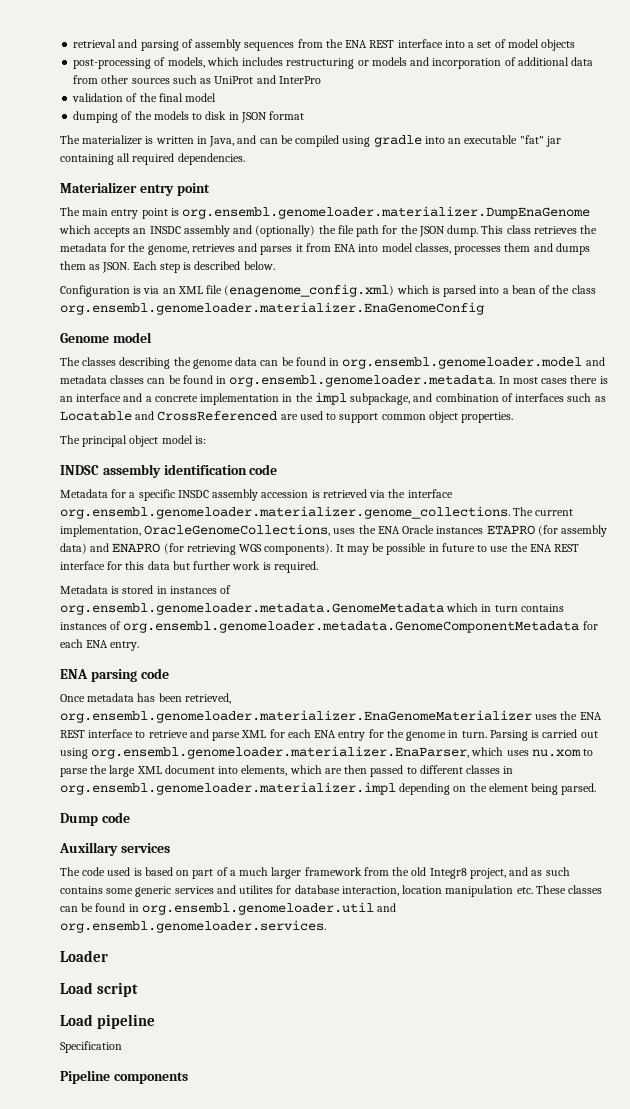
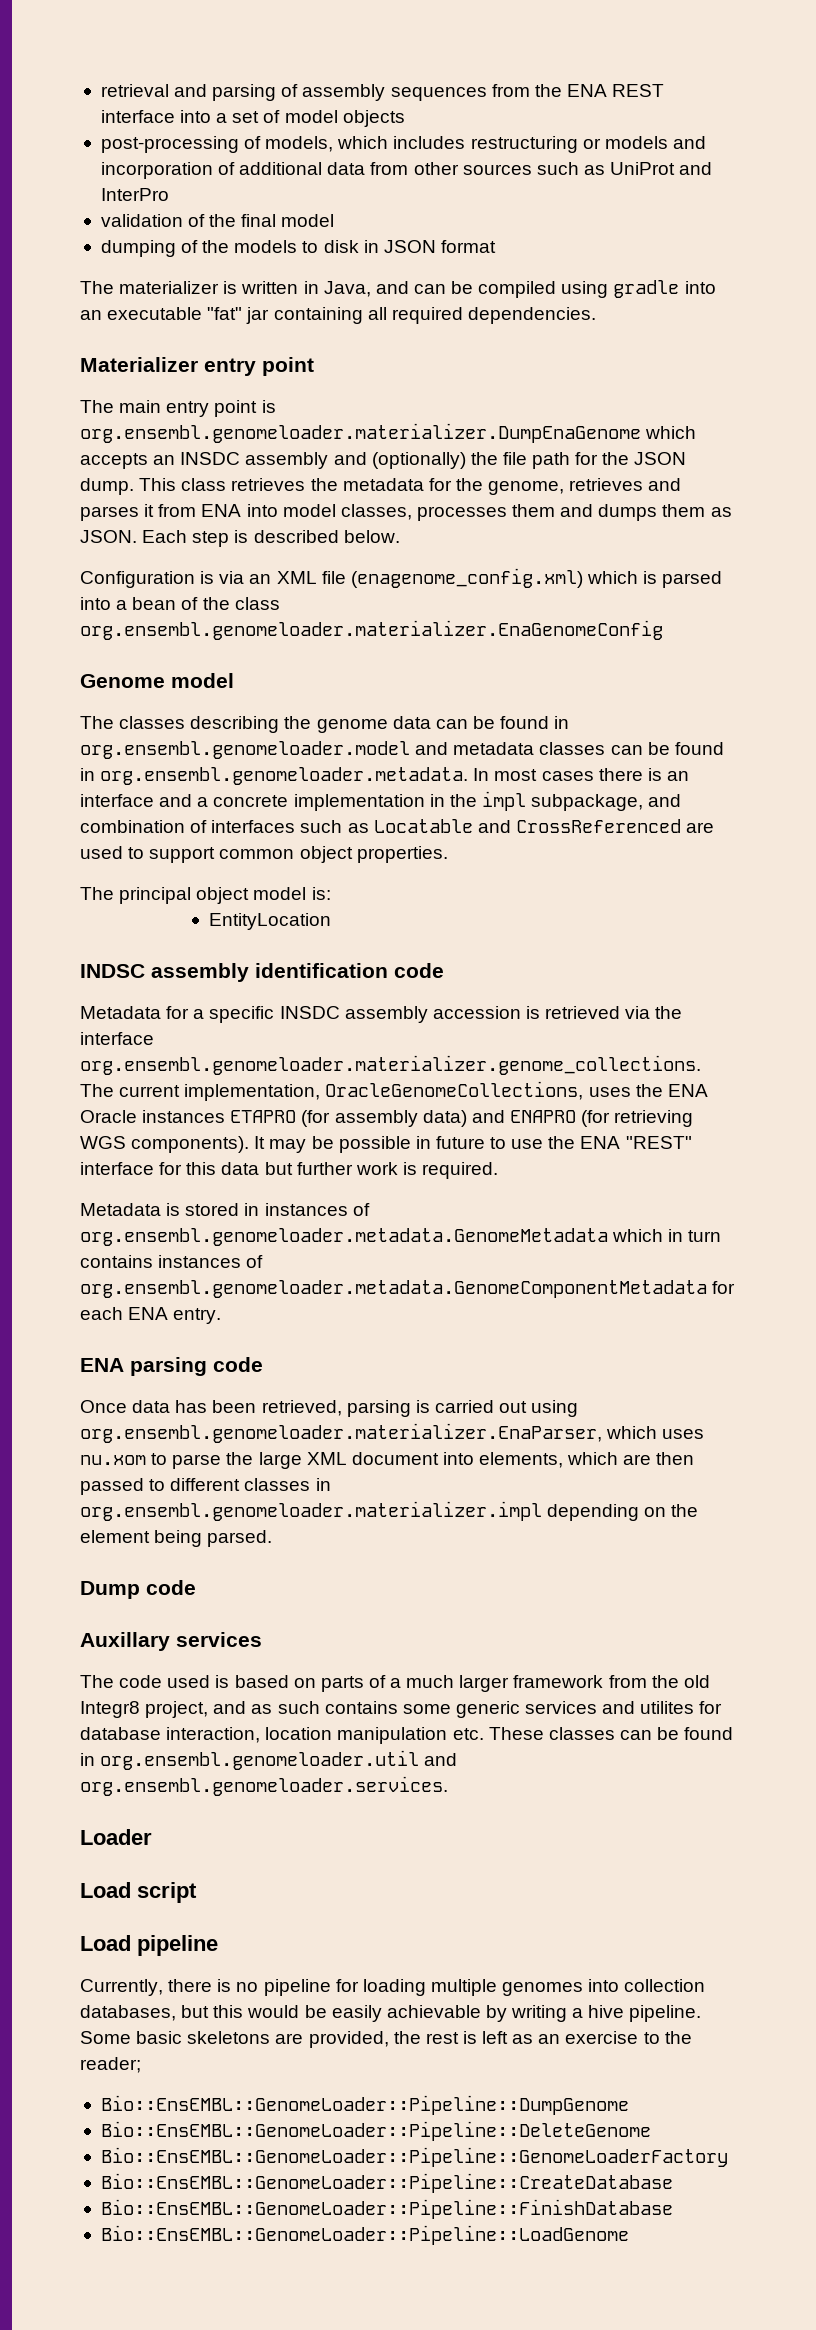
+ EntityLocation
- It may be possible in future to use the ENA REST interface for this data but further work is required.
+ It may be possible in future to use the ENA "REST" interface for this data but further work is required.
- Once metadata has been retrieved, org.ensembl.genomeloader.materializer.EnaGenomeMaterializer uses the ENA REST interface to retrieve and parse XML for each ENA entry for the genome in turn. Parsing is carried out using org.ensembl.genomeloader.materializer.EnaParser, which uses nu.xom to parse the large XML document into elements, which are then passed to different classes in org.ensembl.genomeloader.materializer.impl depending on the element being parsed.
+ Once data has been retrieved, parsing is carried out using org.ensembl.genomeloader.materializer.EnaParser, which uses nu.xom to parse the large XML document into elements, which are then passed to different classes in org.ensembl.genomeloader.materializer.impl depending on the element being parsed.
- The code used is based on part of a much larger framework from the old Integr8 project, and as such contains some generic services and utilites for database interaction, location manipulation etc. These classes can be found in org.ensembl.genomeloader.util and org.ensembl.genomeloader.services.
+ The code used is based on parts of a much larger framework from the old Integr8 project, and as such contains some generic services and utilites for database interaction, location manipulation etc. These classes can be found in org.ensembl.genomeloader.util and org.ensembl.genomeloader.services.
- Specification
- Pipeline components
+ Currently, there is no pipeline for loading multiple genomes into collection databases, but this would be easily achievable by writing a hive pipeline. Some basic skeletons are provided, the rest is left as an exercise to the reader;
+ Bio::EnsEMBL::GenomeLoader::Pipeline::DumpGenome
+ Bio::EnsEMBL::GenomeLoader::Pipeline::DeleteGenome
+ Bio::EnsEMBL::GenomeLoader::Pipeline::GenomeLoaderFactory
+ Bio::EnsEMBL::GenomeLoader::Pipeline::CreateDatabase
+ Bio::EnsEMBL::GenomeLoader::Pipeline::FinishDatabase
+ Bio::EnsEMBL::GenomeLoader::Pipeline::LoadGenome

